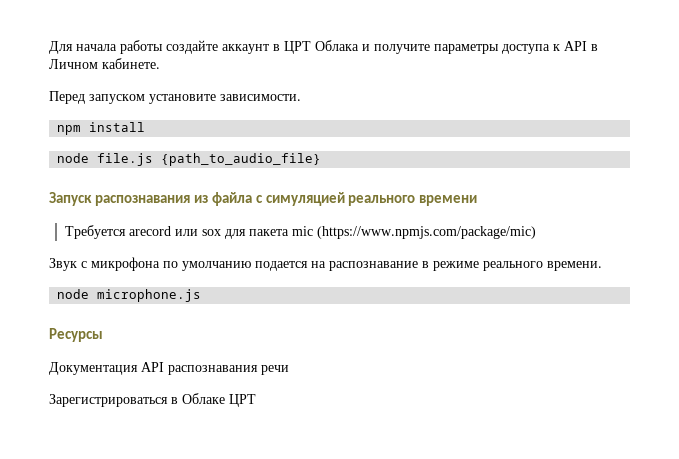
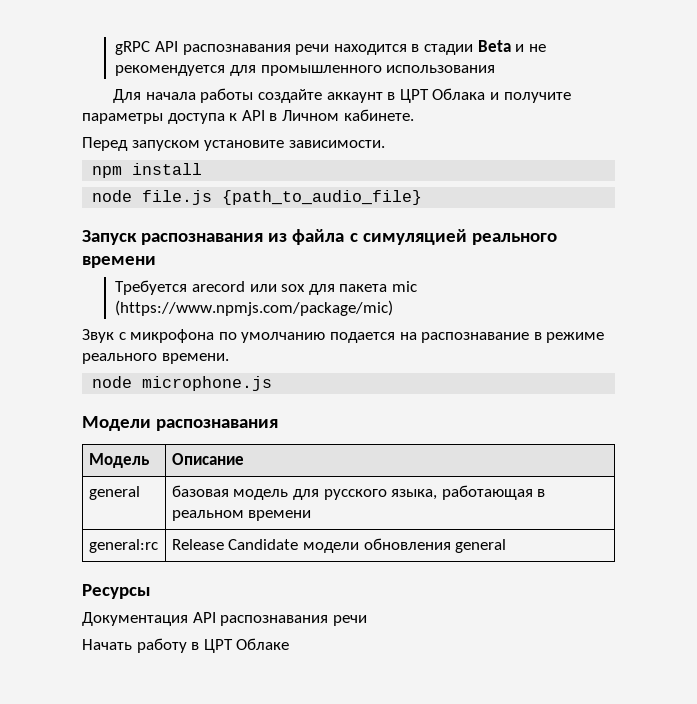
+ gRPC API распознавания речи находится в стадии Beta и не рекомендуется для промышленного использования
+ Модели распознавания
+ Модель | Описание
+ general | базовая модель для русского языка, работающая в реальном времени
+ general:rc | Release Candidate модели обновления general
- Зарегистрироваться в Облаке ЦРТ
+ Начать работу в ЦРТ Облаке

